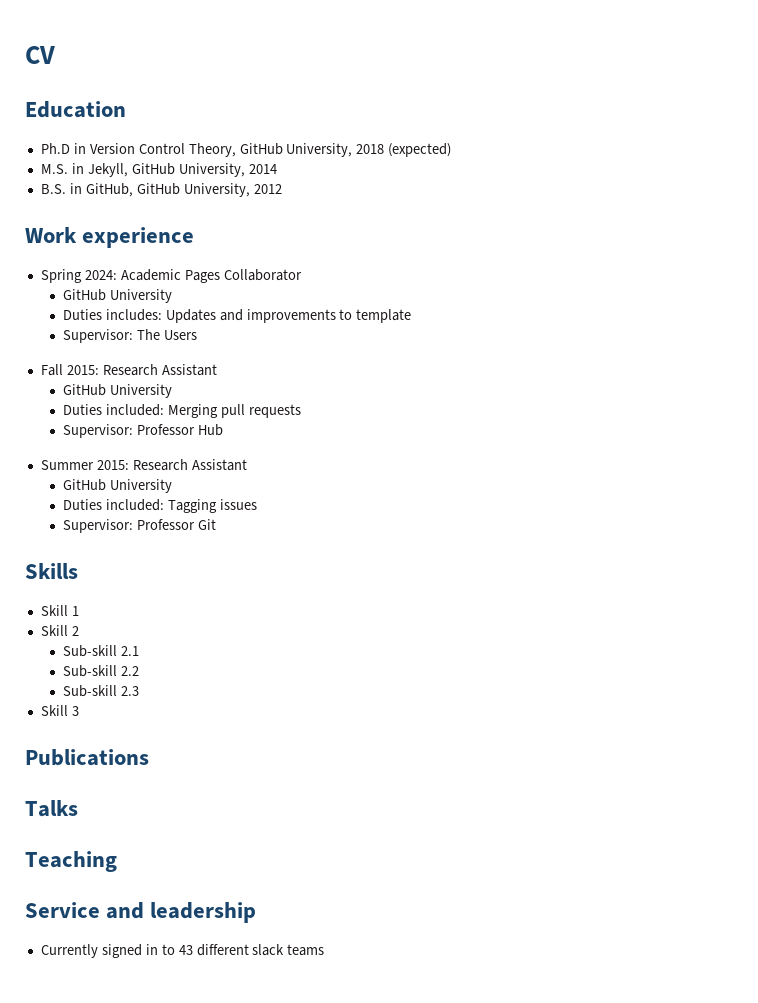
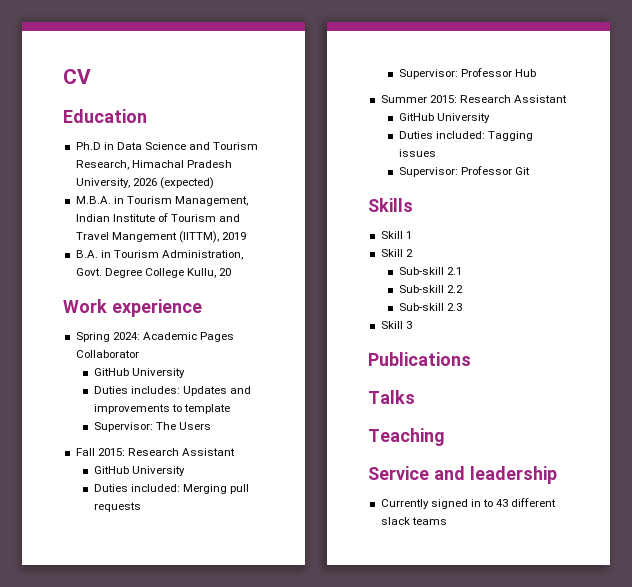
- Ph.D in Version Control Theory, GitHub University, 2018 (expected)
- M.S. in Jekyll, GitHub University, 2014
- B.S. in GitHub, GitHub University, 2012
+ Ph.D in Data Science and Tourism Research, Himachal Pradesh University, 2026 (expected)
+ M.B.A. in Tourism Management, Indian Institute of Tourism and Travel Mangement (IITTM), 2019
+ B.A. in Tourism Administration, Govt. Degree College Kullu, 20

